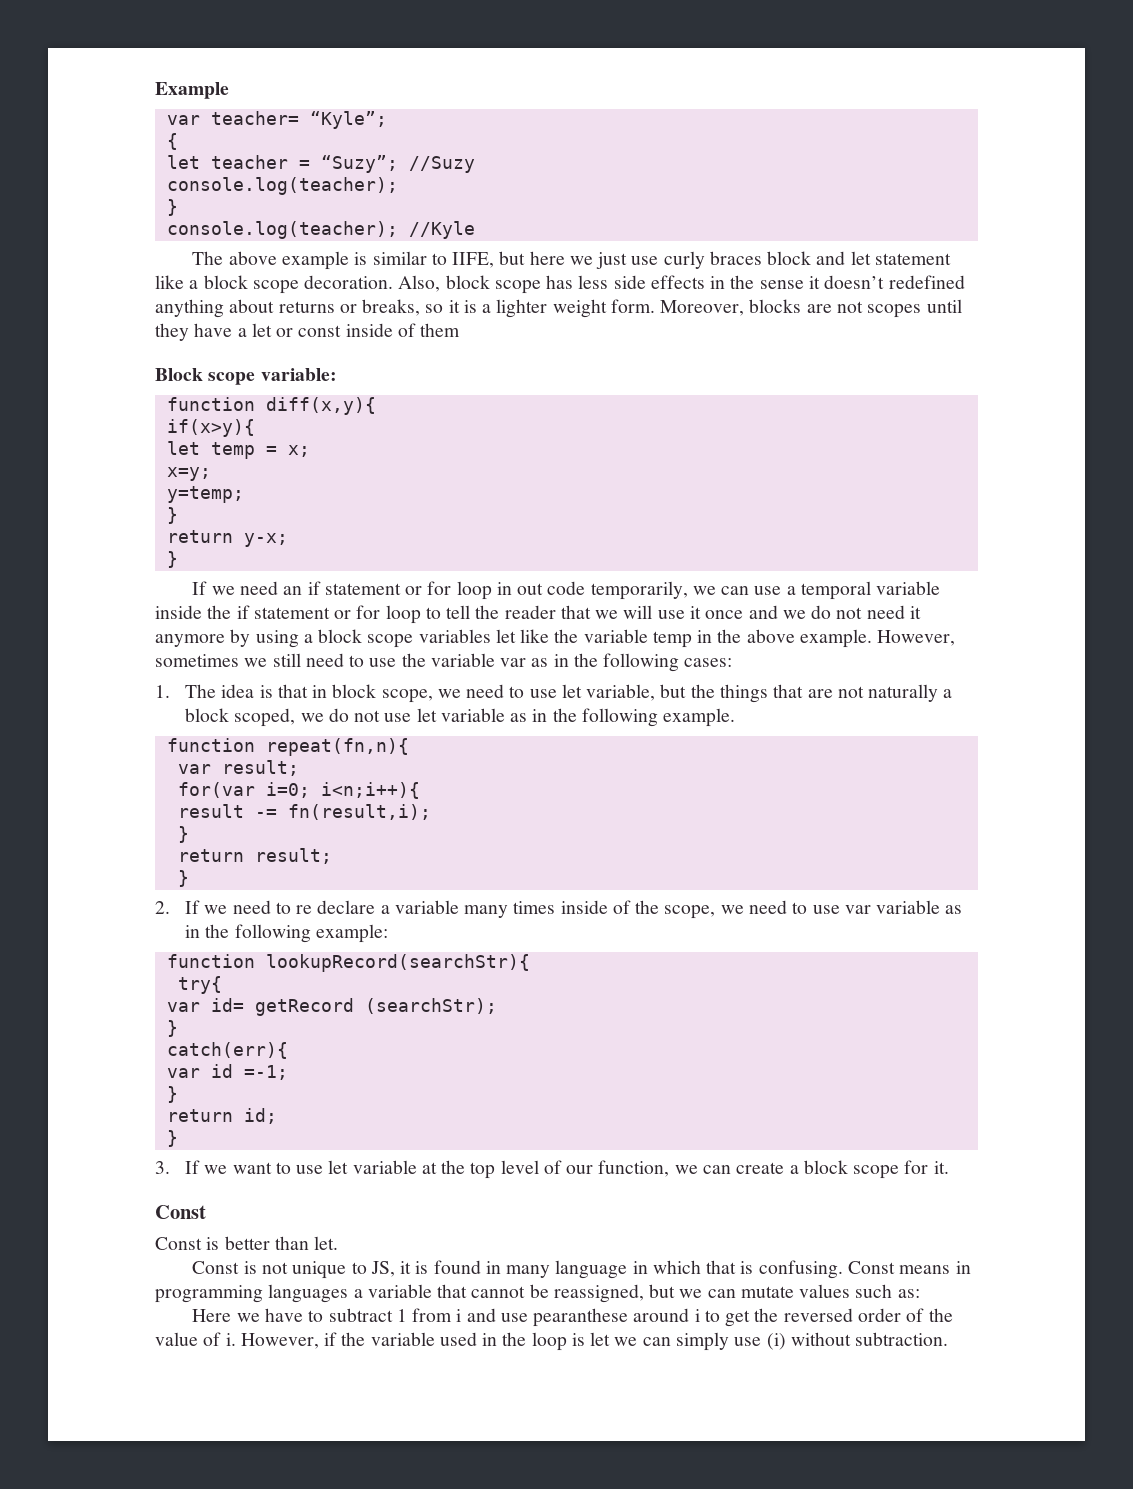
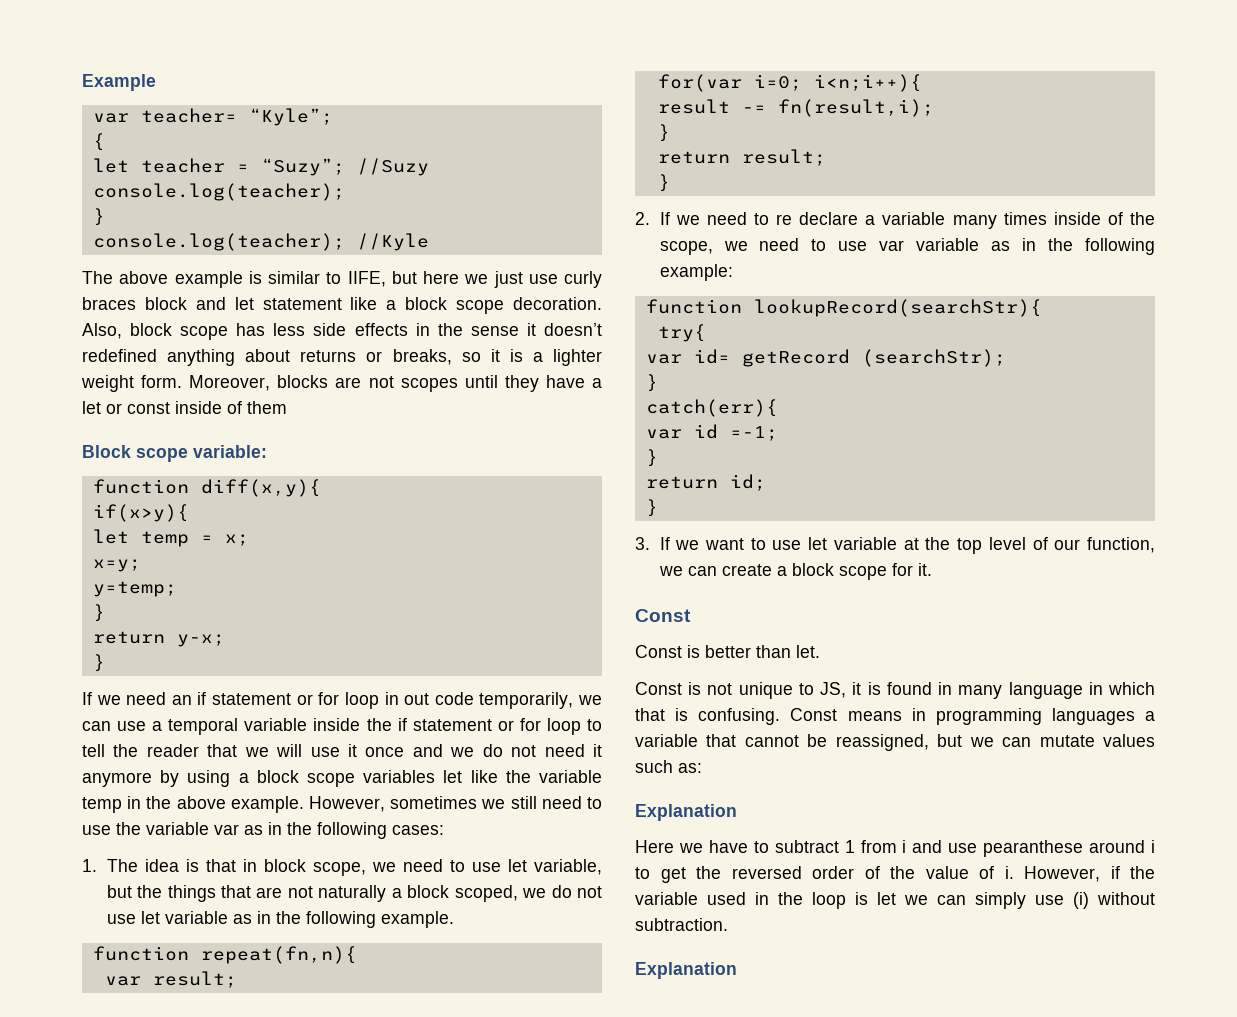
  Const means in programming languages a variable that cannot be reassigned, but we can mutate values such as:
+ Explanation
  However, if the variable used in the loop is let we can simply use (i) without subtraction.
+ Explanation

